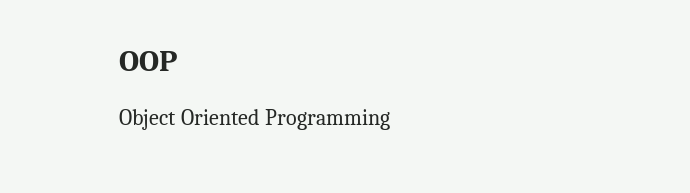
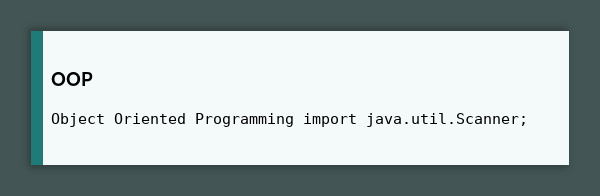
- Object Oriented Programming
+ Object Oriented Programming import java.util.Scanner;

